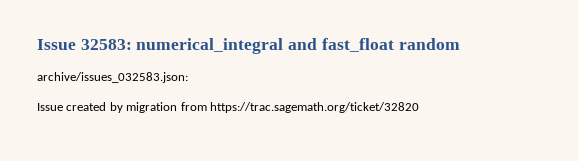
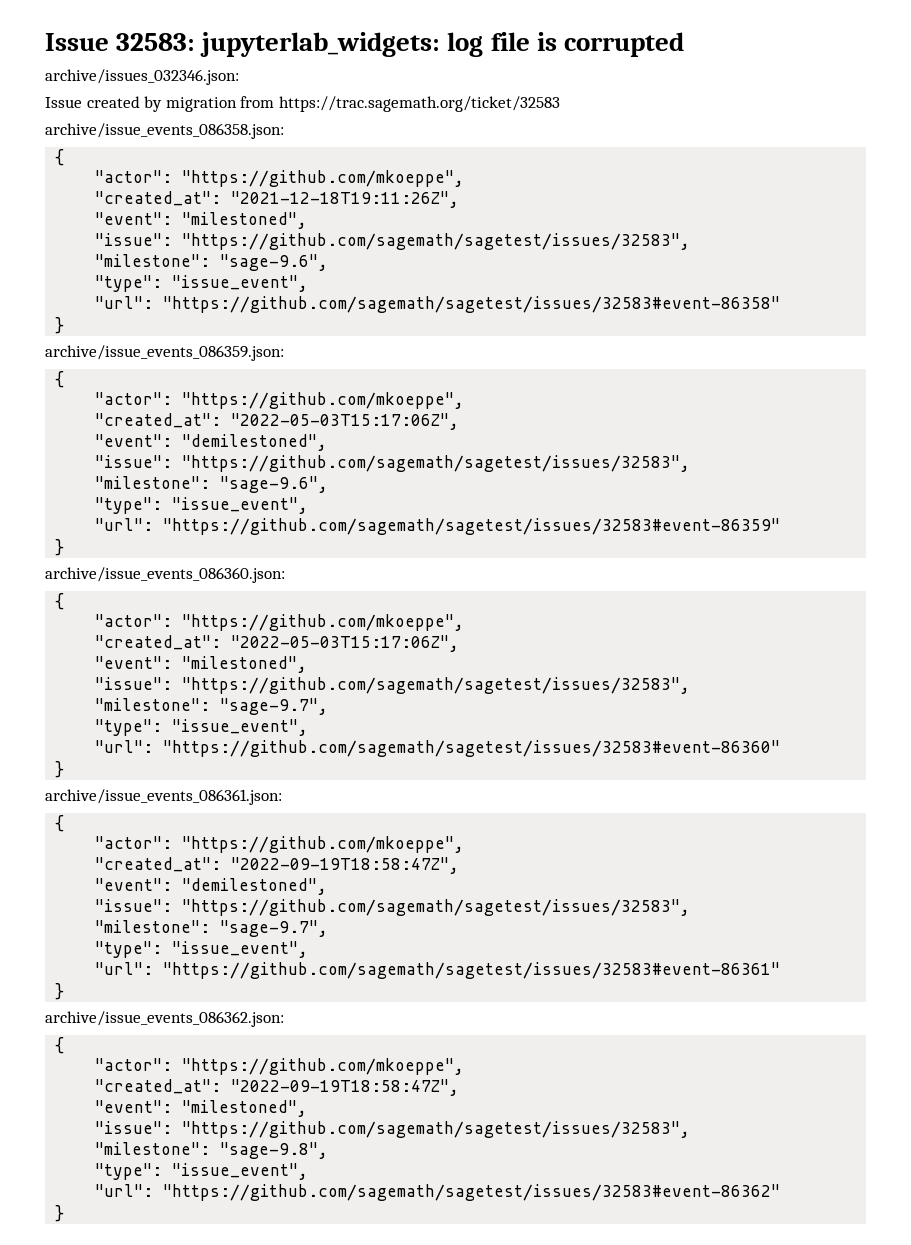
- Issue 32583: numerical_integral and fast_float random
- archive/issues_032583.json:
+ Issue 32583: jupyterlab_widgets: log file is corrupted
+ archive/issues_032346.json:
- Issue created by migration from https://trac.sagemath.org/ticket/32820
+ Issue created by migration from https://trac.sagemath.org/ticket/32583
+ archive/issue_events_086358.json:
+ {
+ "actor": "https://github.com/mkoeppe",
+ "created_at": "2021-12-18T19:11:26Z",
+ "event": "milestoned",
+ "issue": "https://github.com/sagemath/sagetest/issues/32583",
+ "milestone": "sage-9.6",
+ "type": "issue_event",
+ "url": "https://github.com/sagemath/sagetest/issues/32583#event-86358"
+ }
+ archive/issue_events_086359.json:
+ {
+ "actor": "https://github.com/mkoeppe",
+ "created_at": "2022-05-03T15:17:06Z",
+ "event": "demilestoned",
+ "issue": "https://github.com/sagemath/sagetest/issues/32583",
+ "milestone": "sage-9.6",
+ "type": "issue_event",
+ "url": "https://github.com/sagemath/sagetest/issues/32583#event-86359"
+ }
+ archive/issue_events_086360.json:
+ {
+ "actor": "https://github.com/mkoeppe",
+ "created_at": "2022-05-03T15:17:06Z",
+ "event": "milestoned",
+ "issue": "https://github.com/sagemath/sagetest/issues/32583",
+ "milestone": "sage-9.7",
+ "type": "issue_event",
+ "url": "https://github.com/sagemath/sagetest/issues/32583#event-86360"
+ }
+ archive/issue_events_086361.json:
+ {
+ "actor": "https://github.com/mkoeppe",
+ "created_at": "2022-09-19T18:58:47Z",
+ "event": "demilestoned",
+ "issue": "https://github.com/sagemath/sagetest/issues/32583",
+ "milestone": "sage-9.7",
+ "type": "issue_event",
+ "url": "https://github.com/sagemath/sagetest/issues/32583#event-86361"
+ }
+ archive/issue_events_086362.json:
+ {
+ "actor": "https://github.com/mkoeppe",
+ "created_at": "2022-09-19T18:58:47Z",
+ "event": "milestoned",
+ "issue": "https://github.com/sagemath/sagetest/issues/32583",
+ "milestone": "sage-9.8",
+ "type": "issue_event",
+ "url": "https://github.com/sagemath/sagetest/issues/32583#event-86362"
+ }

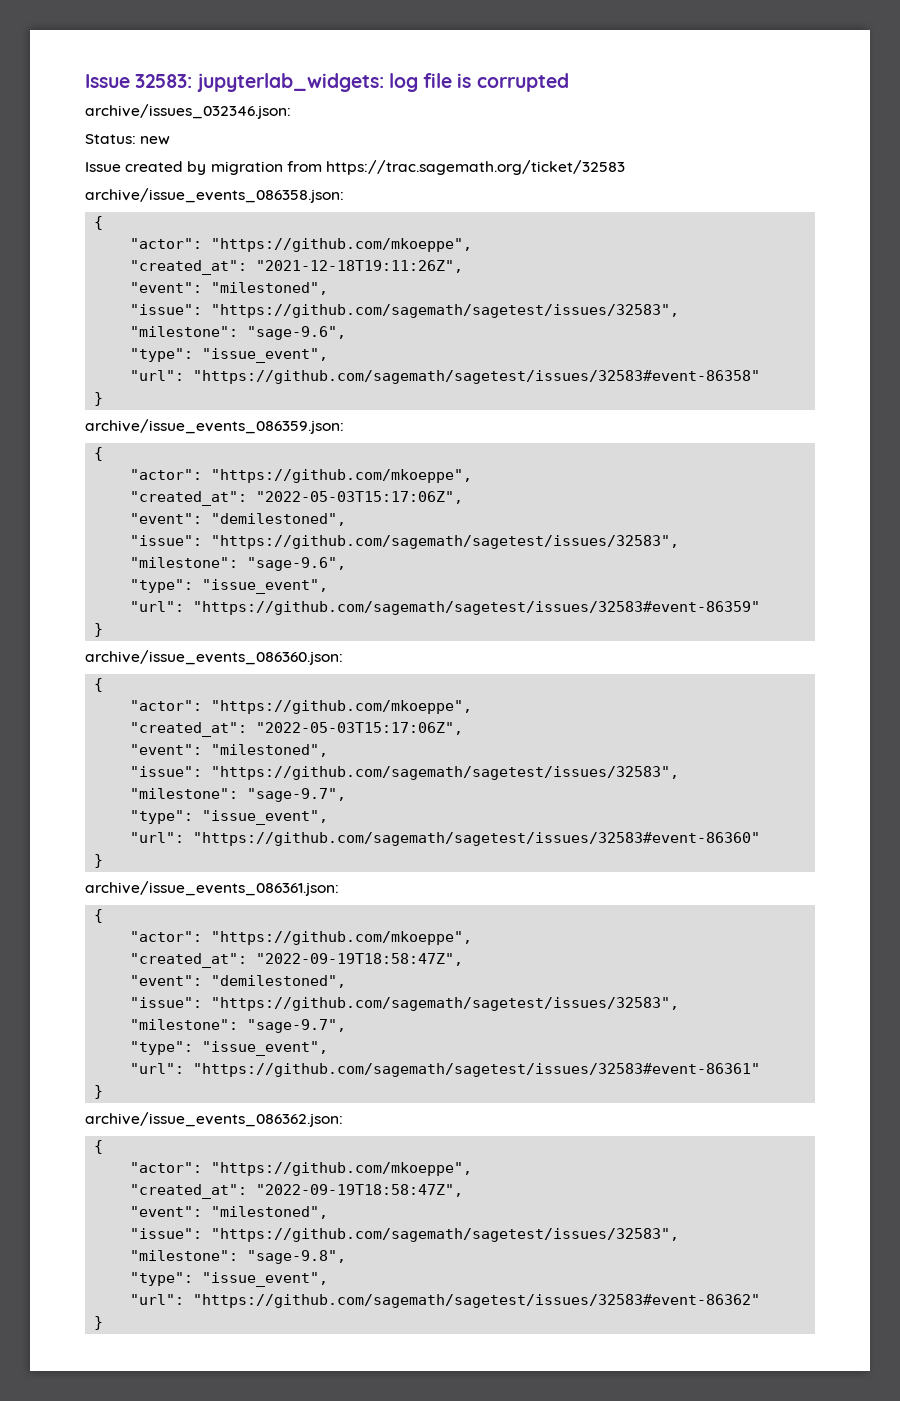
+ Status: new

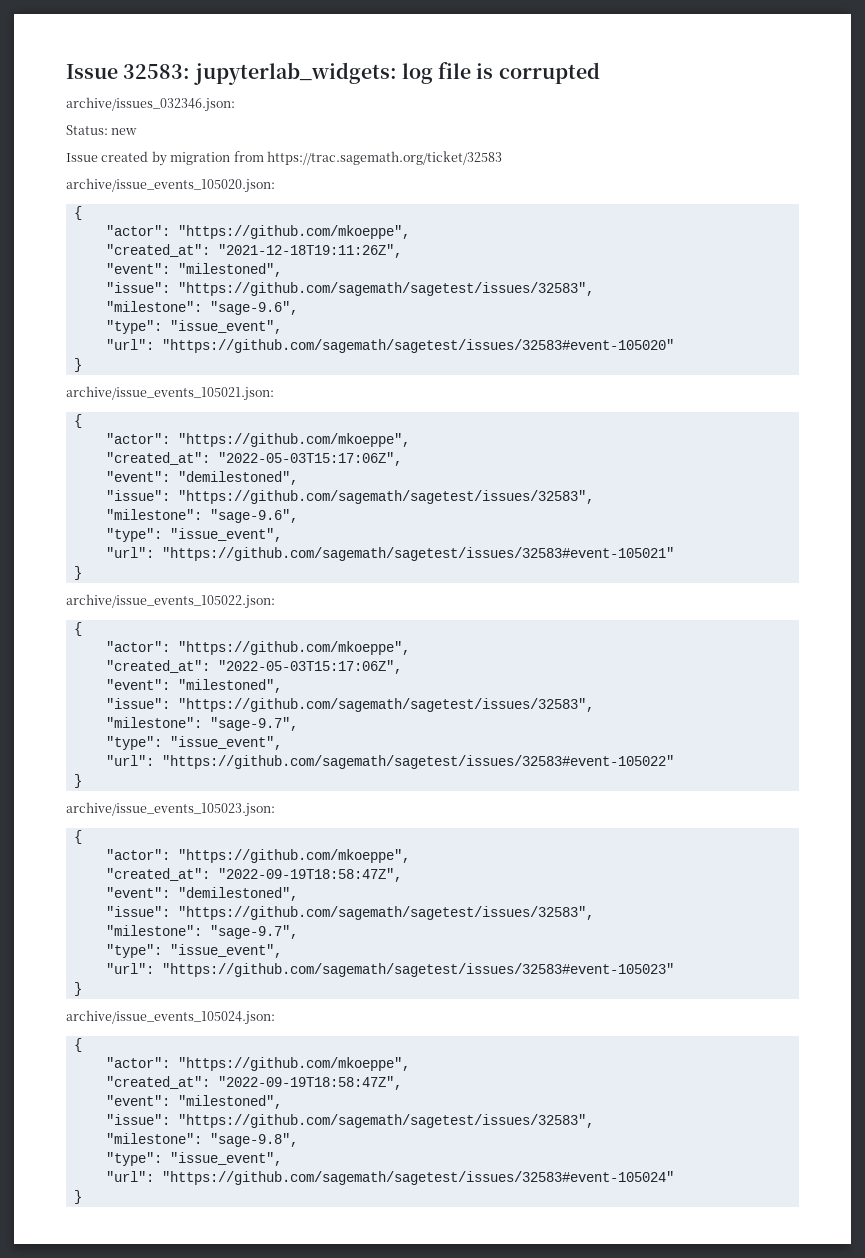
- archive/issue_events_086358.json:
+ archive/issue_events_105020.json:
- "url": "https://github.com/sagemath/sagetest/issues/32583#event-86358"
+ "url": "https://github.com/sagemath/sagetest/issues/32583#event-105020"
  }
- archive/issue_events_086359.json:
+ archive/issue_events_105021.json:
- "url": "https://github.com/sagemath/sagetest/issues/32583#event-86359"
+ "url": "https://github.com/sagemath/sagetest/issues/32583#event-105021"
  }
- archive/issue_events_086360.json:
+ archive/issue_events_105022.json:
- "url": "https://github.com/sagemath/sagetest/issues/32583#event-86360"
+ "url": "https://github.com/sagemath/sagetest/issues/32583#event-105022"
  }
- archive/issue_events_086361.json:
+ archive/issue_events_105023.json:
- "url": "https://github.com/sagemath/sagetest/issues/32583#event-86361"
+ "url": "https://github.com/sagemath/sagetest/issues/32583#event-105023"
  }
- archive/issue_events_086362.json:
+ archive/issue_events_105024.json:
- "url": "https://github.com/sagemath/sagetest/issues/32583#event-86362"
+ "url": "https://github.com/sagemath/sagetest/issues/32583#event-105024"

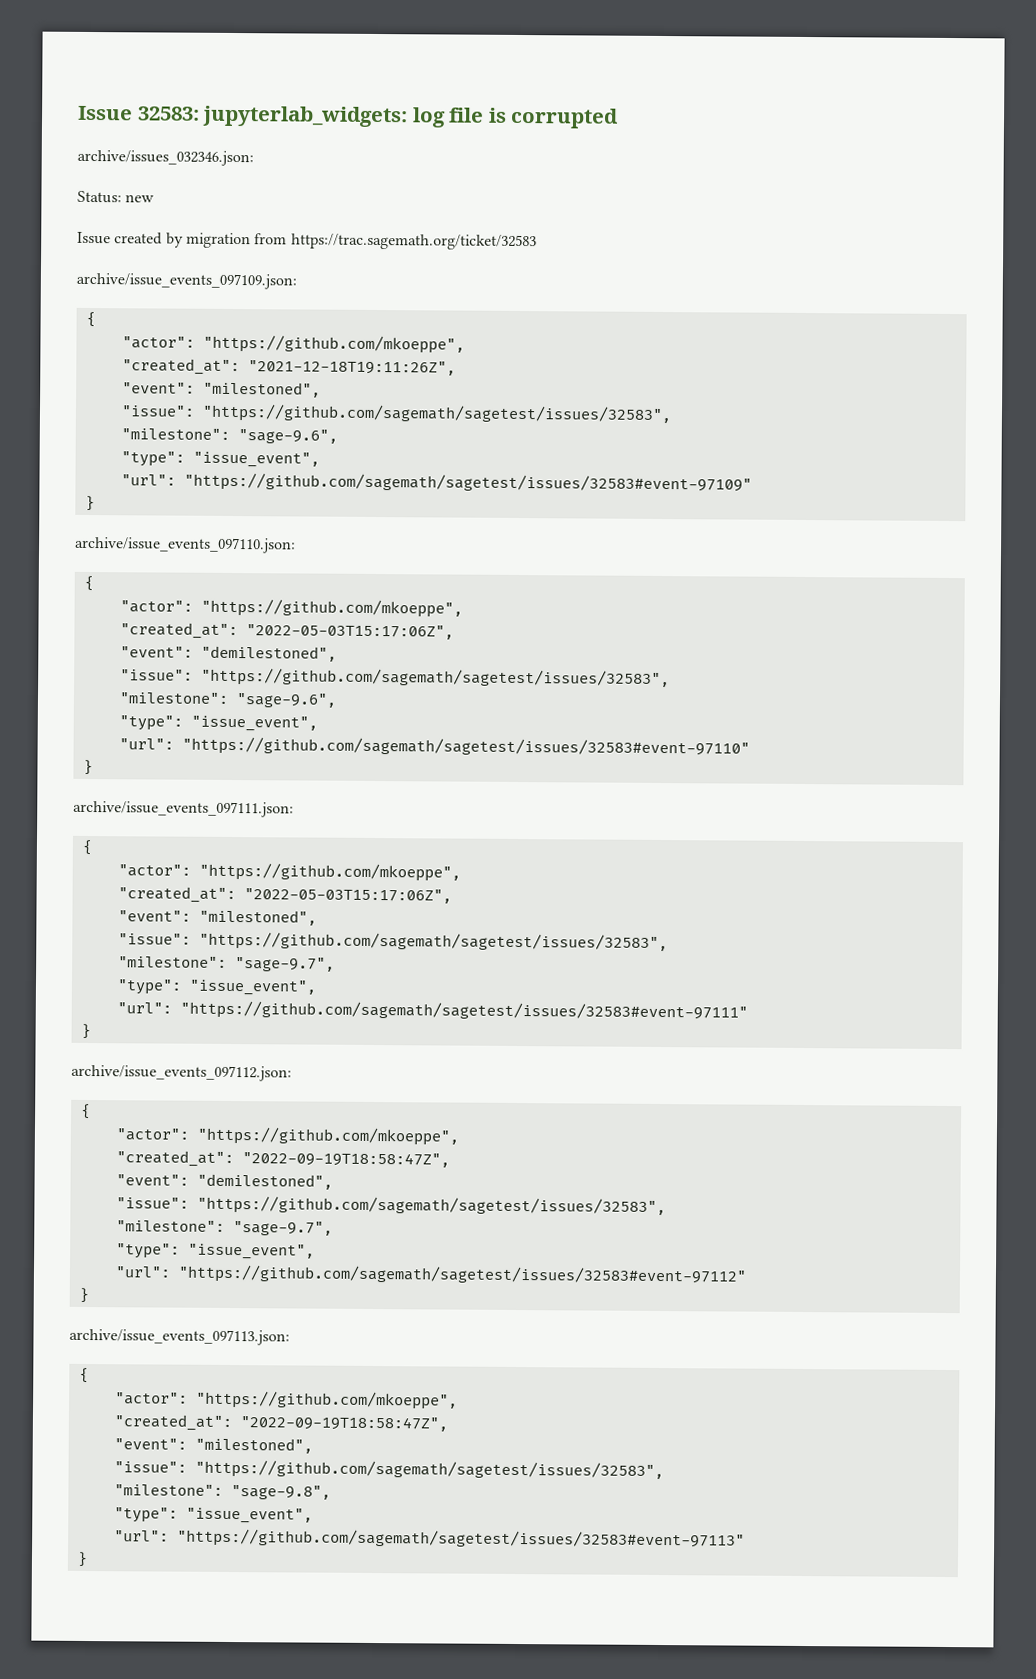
- archive/issue_events_105020.json:
+ archive/issue_events_097109.json:
- "url": "https://github.com/sagemath/sagetest/issues/32583#event-105020"
+ "url": "https://github.com/sagemath/sagetest/issues/32583#event-97109"
  }
- archive/issue_events_105021.json:
+ archive/issue_events_097110.json:
- "url": "https://github.com/sagemath/sagetest/issues/32583#event-105021"
+ "url": "https://github.com/sagemath/sagetest/issues/32583#event-97110"
  }
- archive/issue_events_105022.json:
+ archive/issue_events_097111.json:
- "url": "https://github.com/sagemath/sagetest/issues/32583#event-105022"
+ "url": "https://github.com/sagemath/sagetest/issues/32583#event-97111"
  }
- archive/issue_events_105023.json:
+ archive/issue_events_097112.json:
- "url": "https://github.com/sagemath/sagetest/issues/32583#event-105023"
+ "url": "https://github.com/sagemath/sagetest/issues/32583#event-97112"
  }
- archive/issue_events_105024.json:
+ archive/issue_events_097113.json:
- "url": "https://github.com/sagemath/sagetest/issues/32583#event-105024"
+ "url": "https://github.com/sagemath/sagetest/issues/32583#event-97113"

